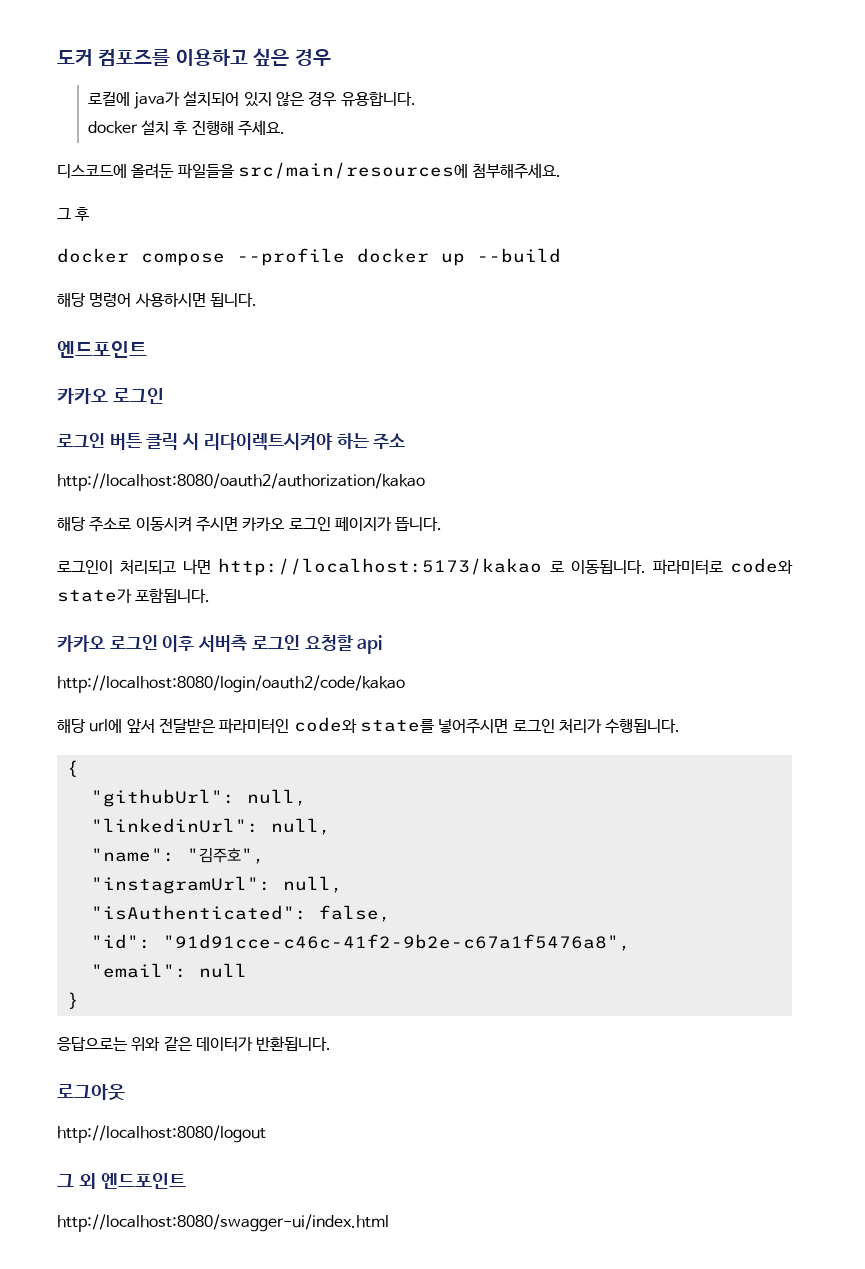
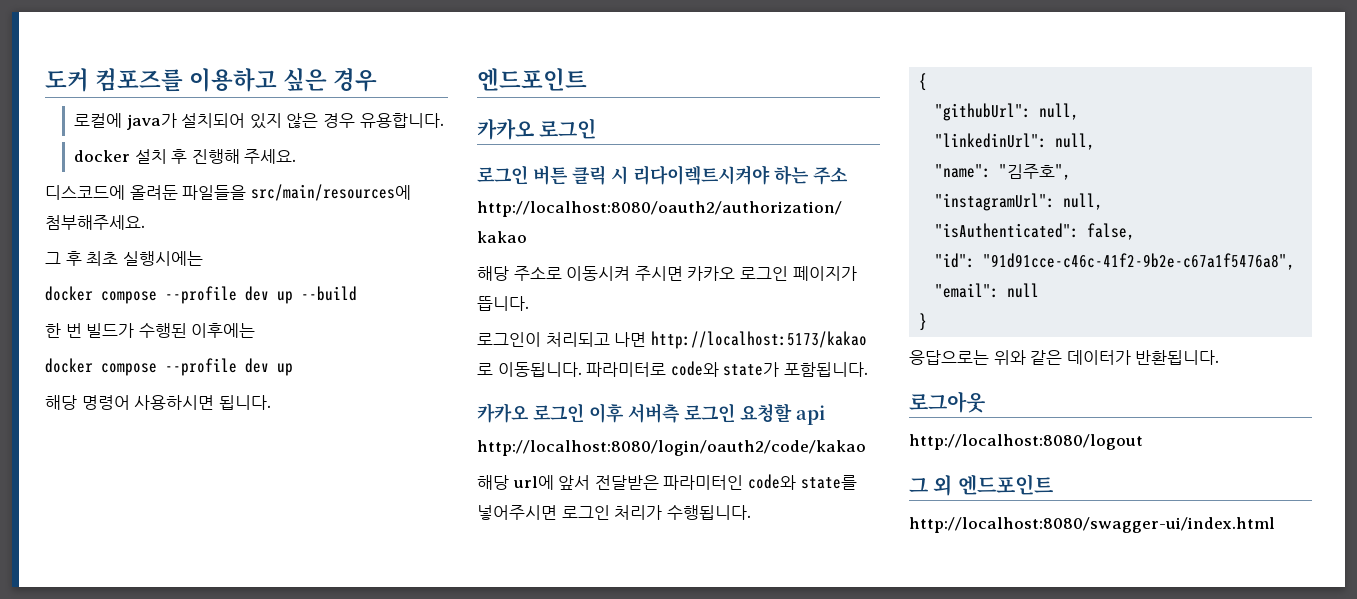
- 그 후
- docker compose --profile docker up --build
+ 그 후 최초 실행시에는
+ docker compose --profile dev up --build
+ 한 번 빌드가 수행된 이후에는
+ docker compose --profile dev up

